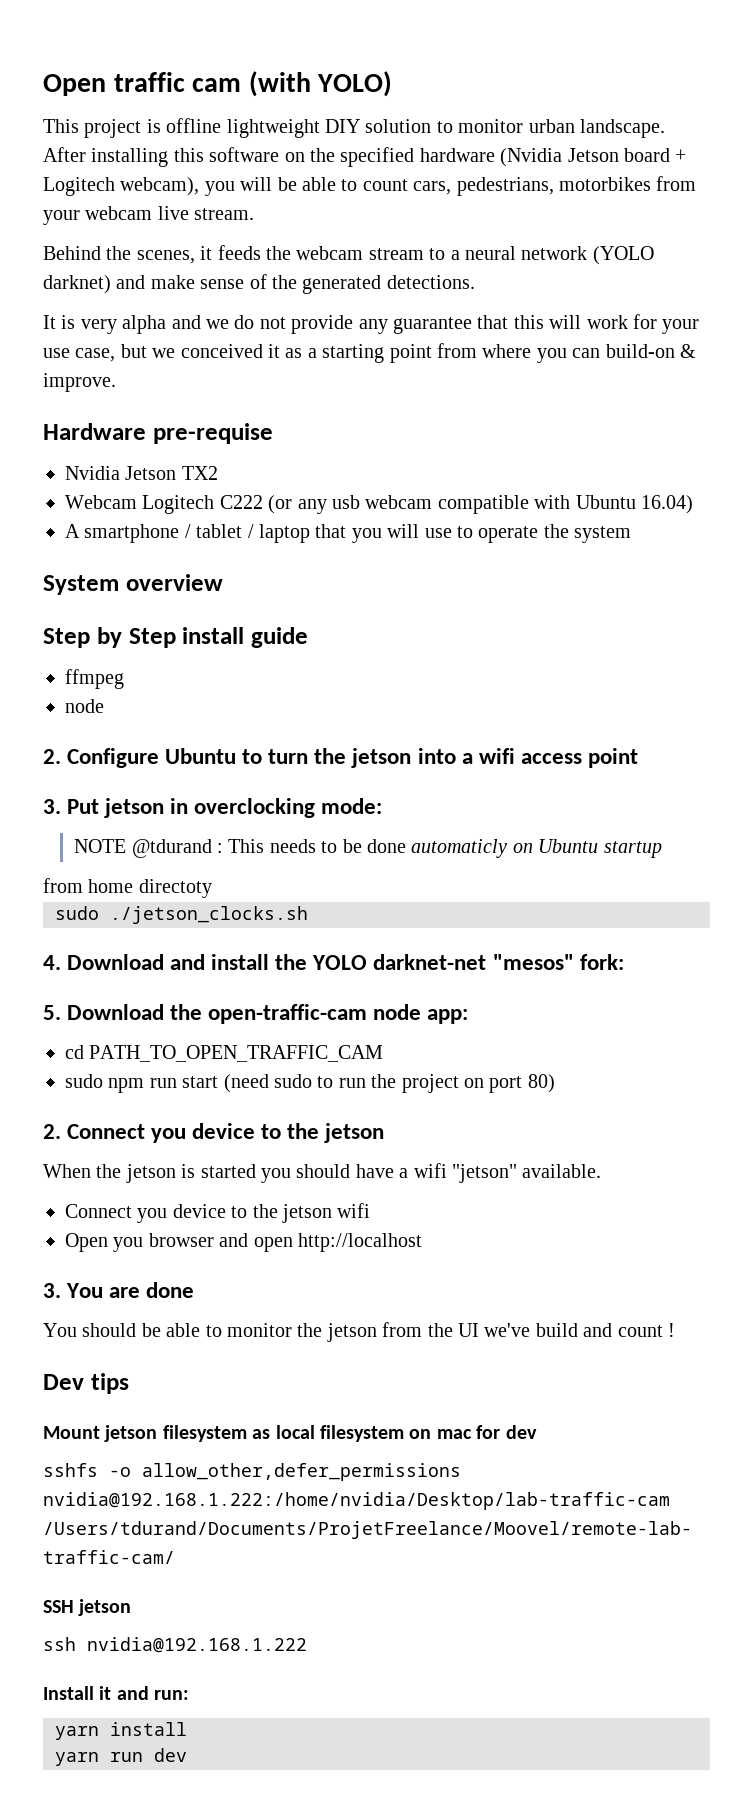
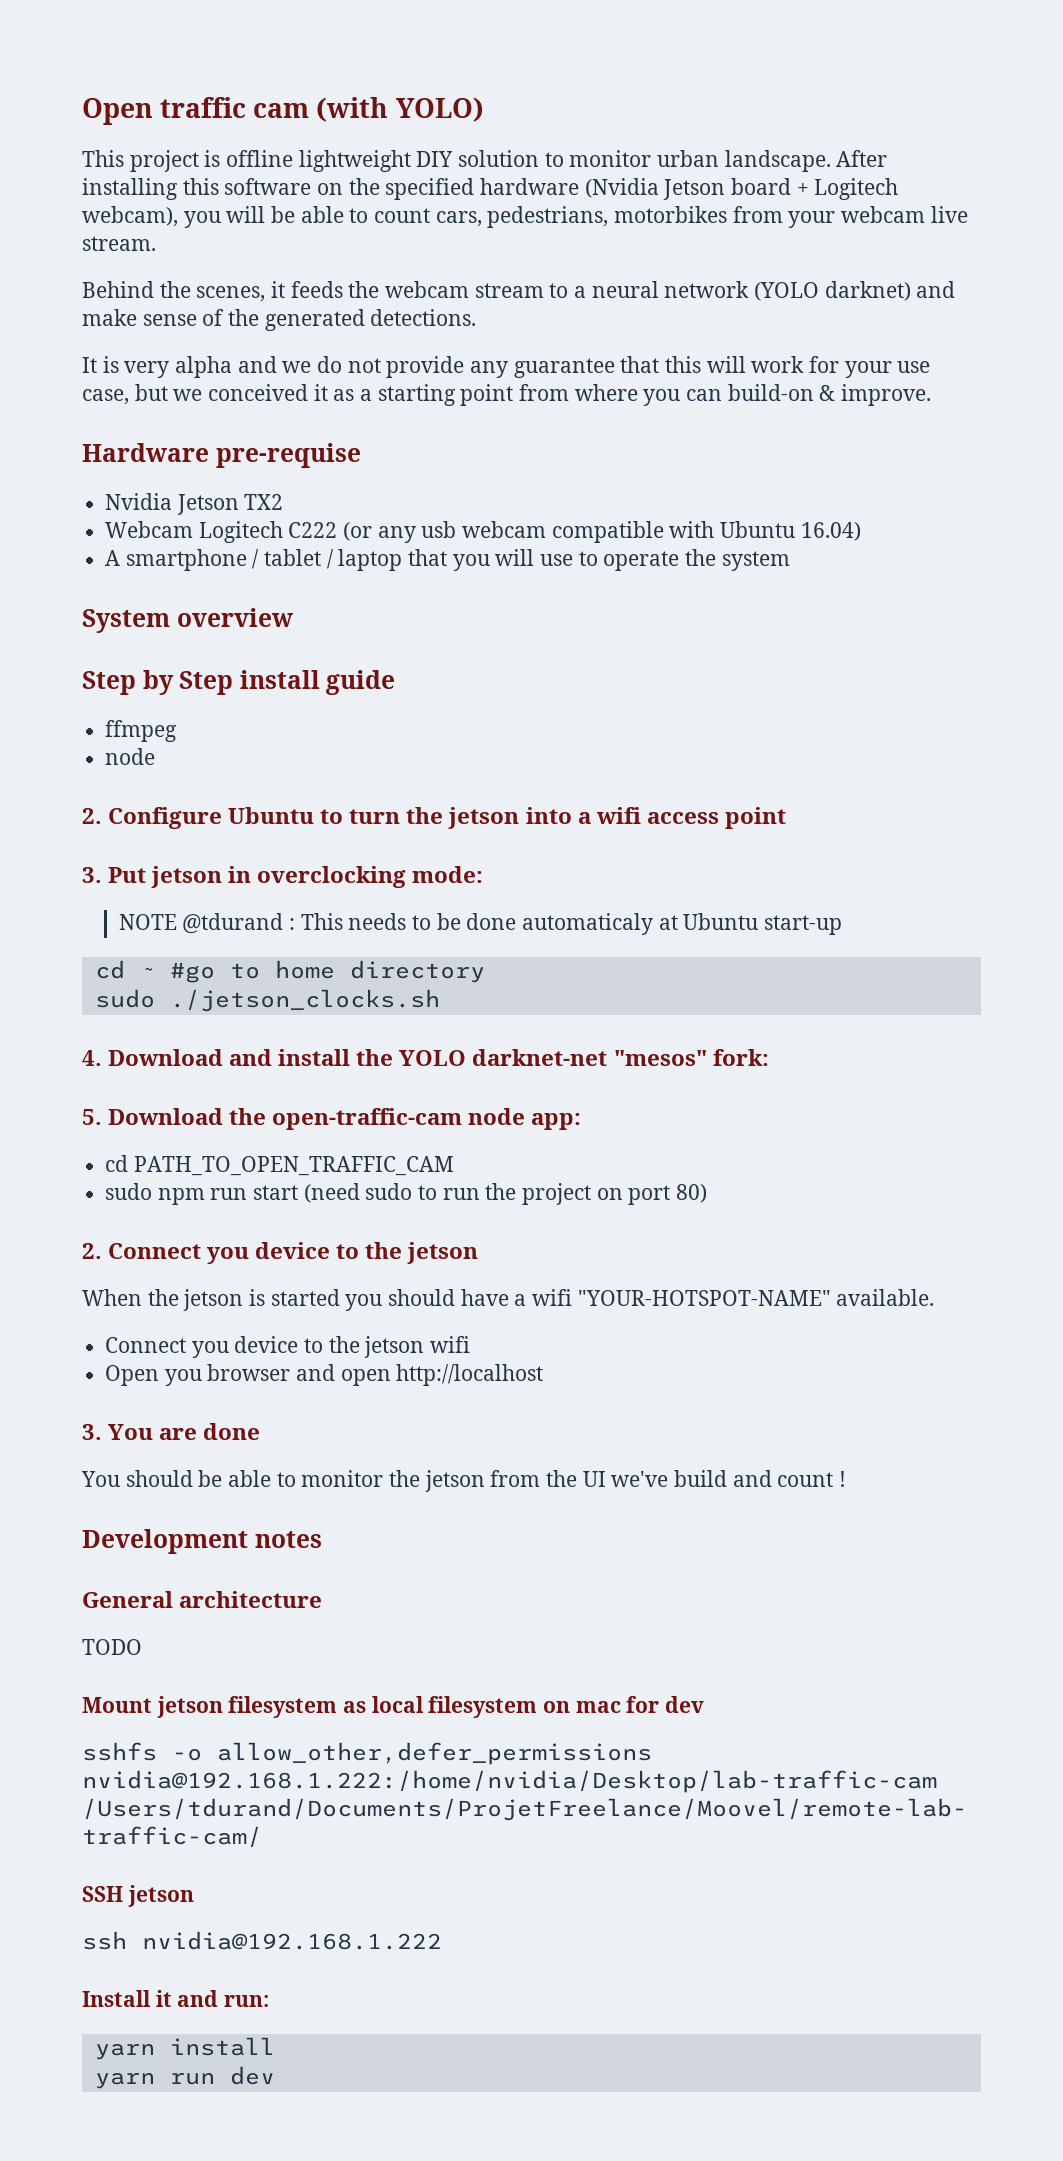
- NOTE @tdurand : This needs to be done automaticly on Ubuntu startup
- from home directoty
+ NOTE @tdurand : This needs to be done automaticaly at Ubuntu start-up
+ cd ~ #go to home directory
- When the jetson is started you should have a wifi "jetson" available.
+ When the jetson is started you should have a wifi "YOUR-HOTSPOT-NAME" available.
- Dev tips
+ Development notes
+ General architecture
+ TODO

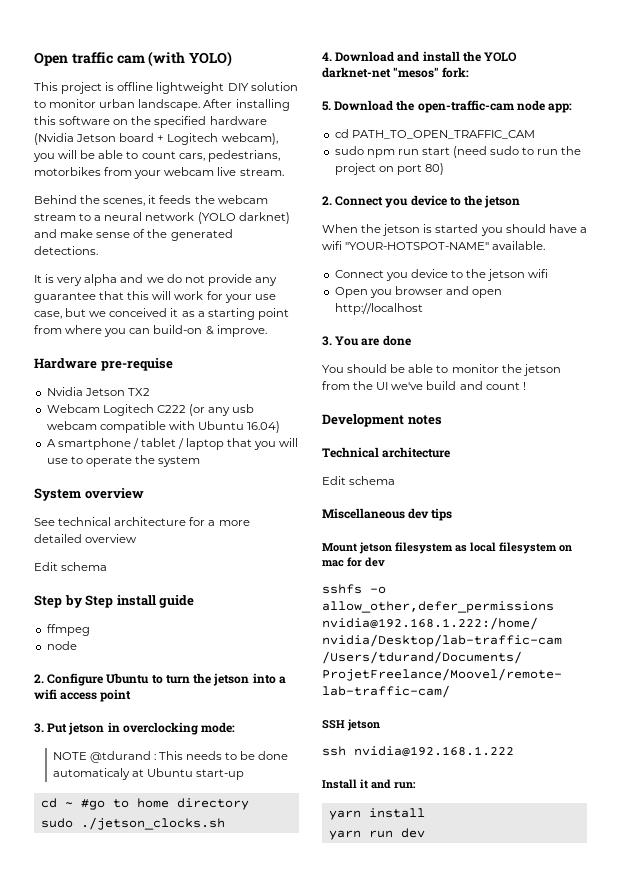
+ See technical architecture for a more detailed overview
+ Edit schema
- General architecture
- TODO
+ Technical architecture
+ Edit schema
+ Miscellaneous dev tips

